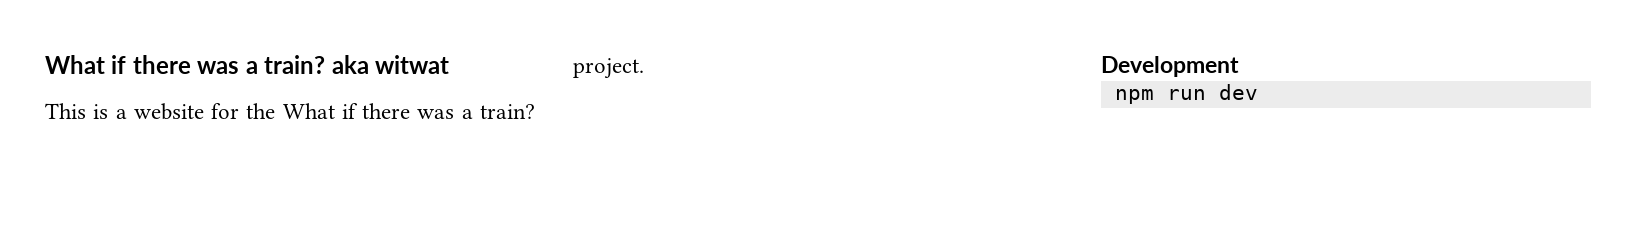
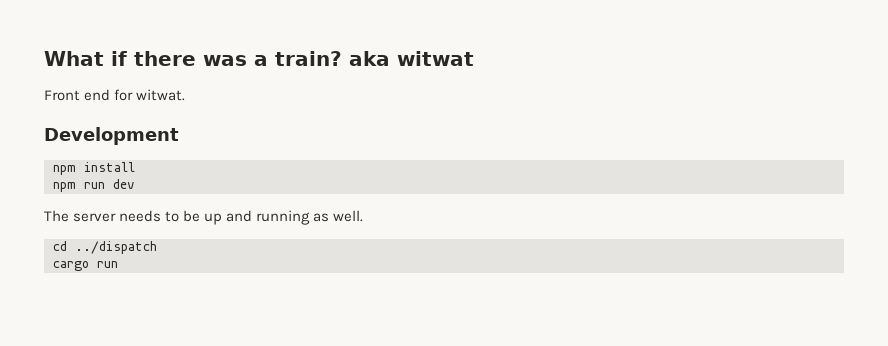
- This is a website for the What if there was a train? project.
+ Front end for witwat.
+ npm install
+ The server needs to be up and running as well.
+ cd ../dispatch
+ cargo run

